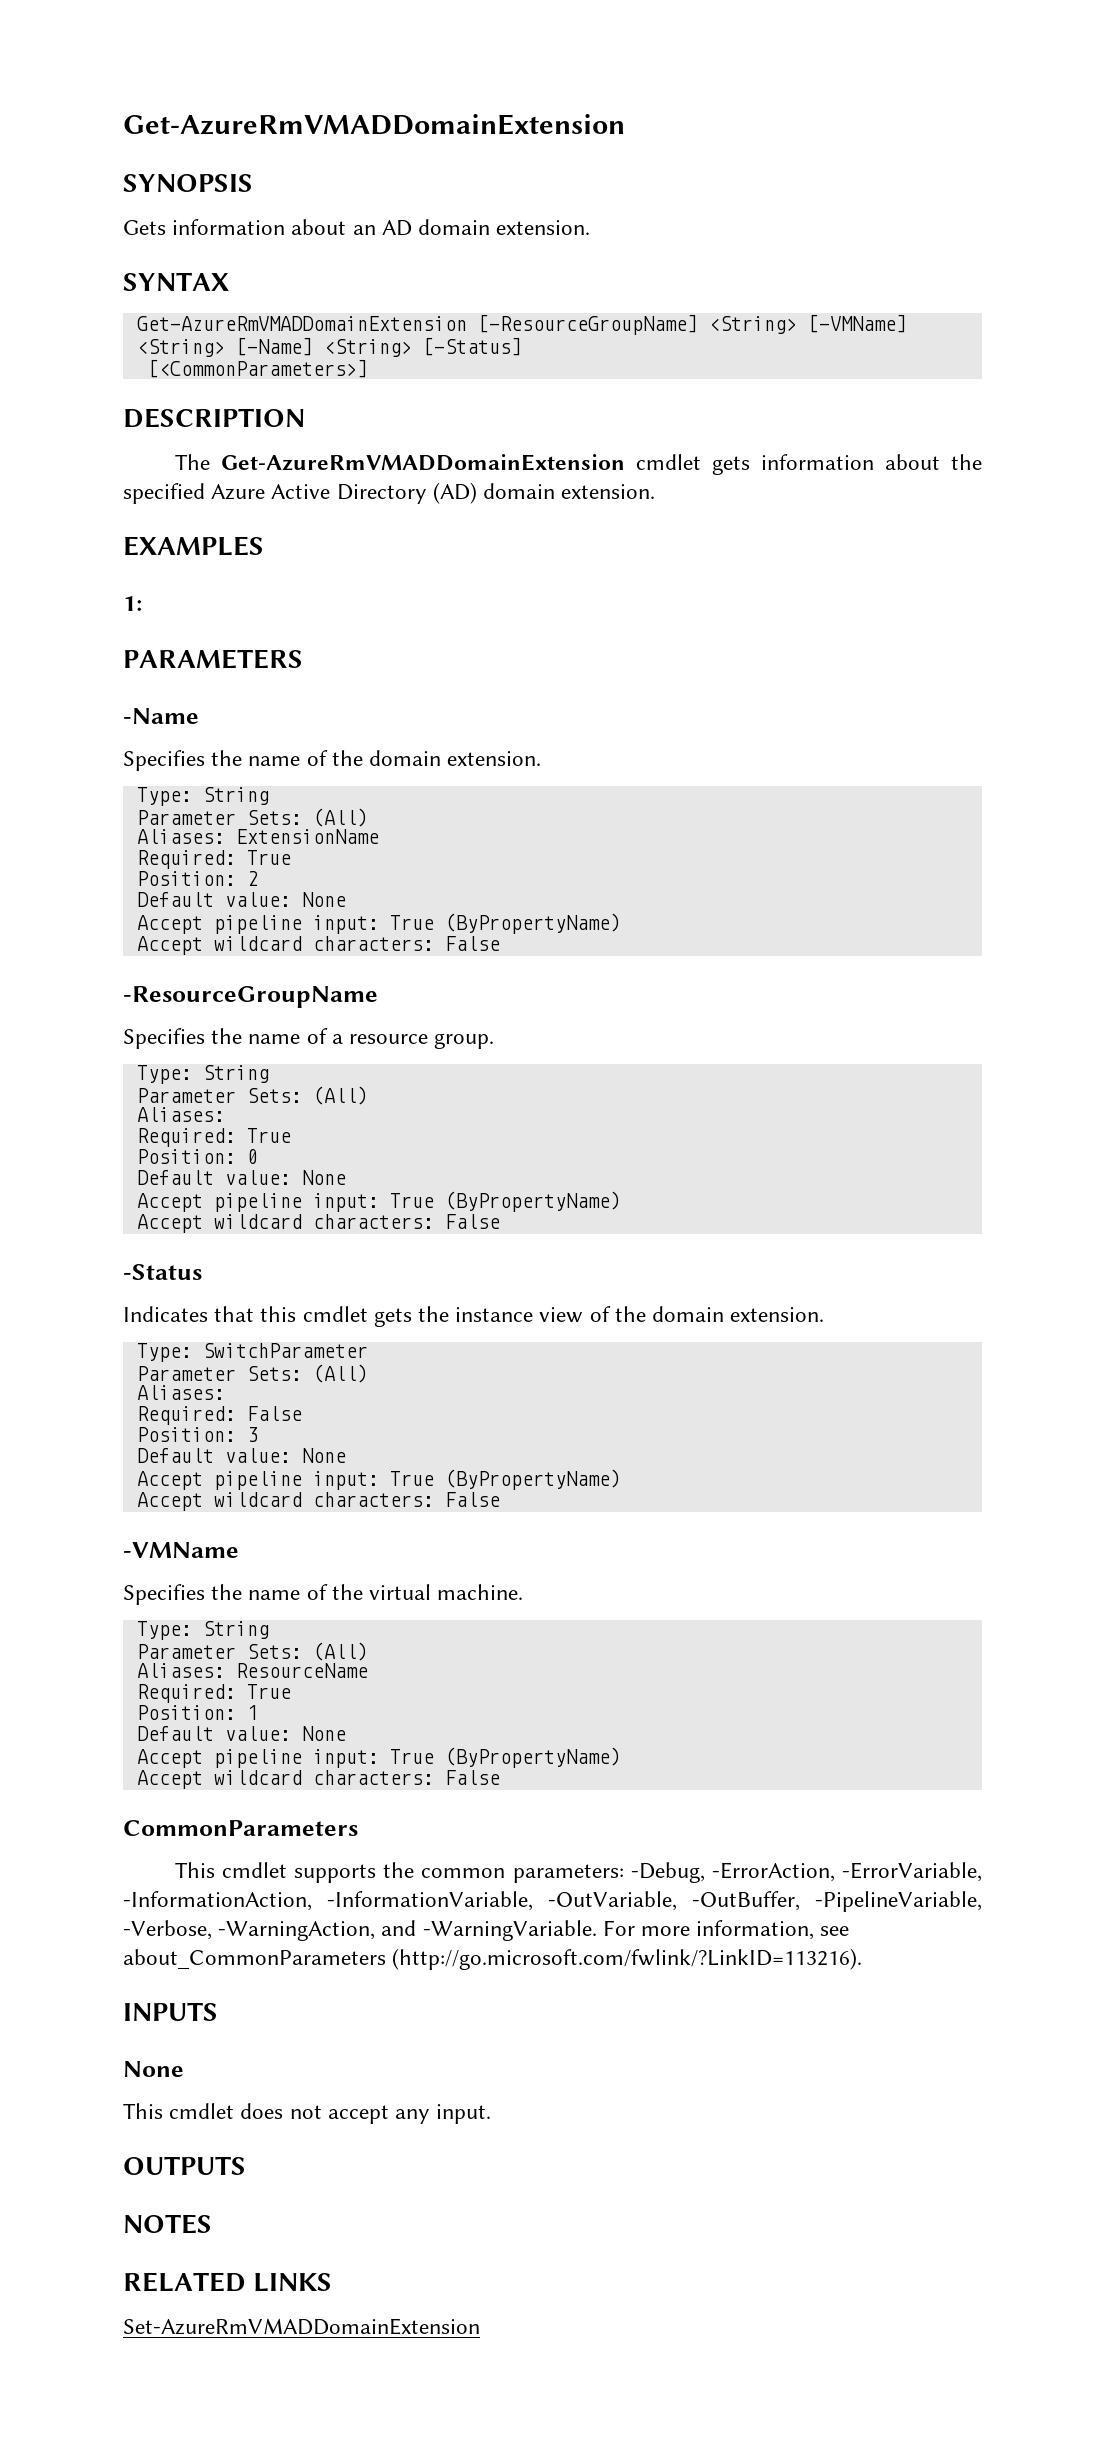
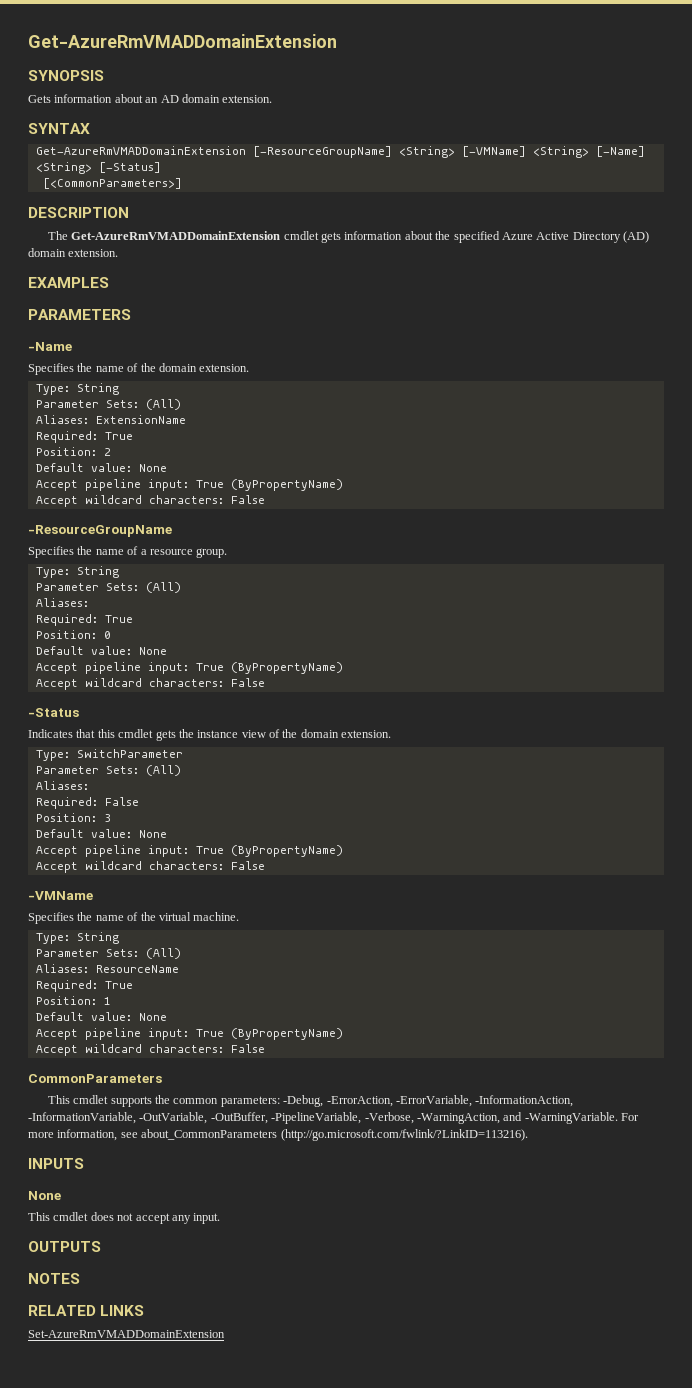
- 1:

